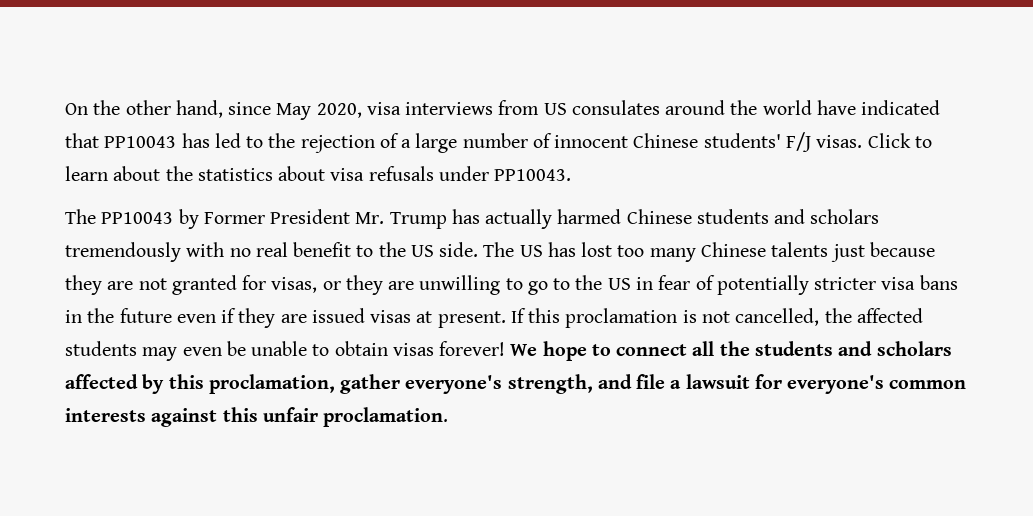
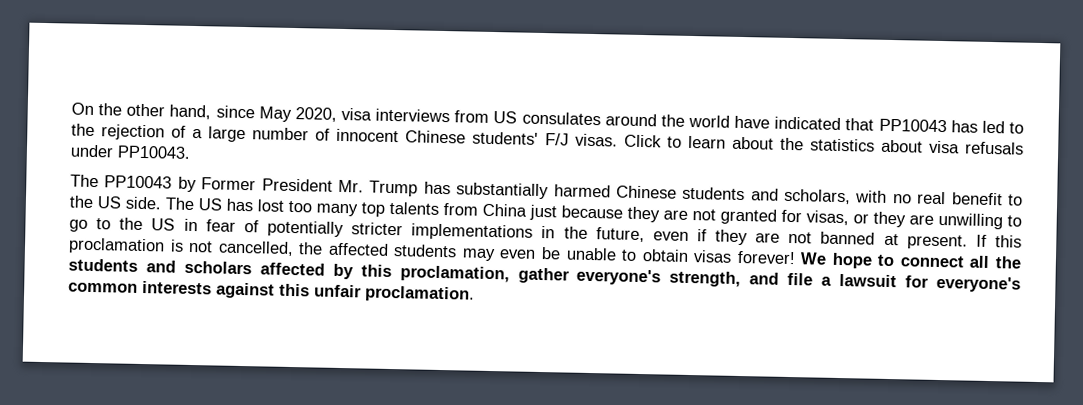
- The PP10043 by Former President Mr. Trump has actually harmed Chinese students and scholars tremendously with no real benefit to the US side.
+ The PP10043 by Former President Mr. Trump has substantially harmed Chinese students and scholars, with no real benefit to the US side.
- The US has lost too many Chinese talents just because they are not granted for visas, or they are unwilling to go to the US in fear of potentially stricter visa bans in the future even if they are issued visas at present.
+ The US has lost too many top talents from China just because they are not granted for visas, or they are unwilling to go to the US in fear of potentially stricter implementations in the future, even if they are not banned at present.

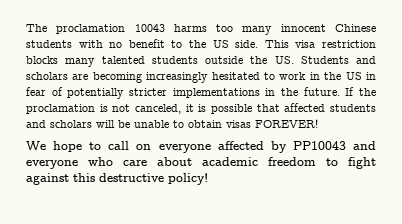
- On the other hand, since May 2020, visa interviews from US consulates around the world have indicated that PP10043 has led to the rejection of a large number of innocent Chinese students' F/J visas. Click to learn about the statistics about visa refusals under PP10043.
- The PP10043 by Former President Mr. Trump has substantially harmed Chinese students and scholars, with no real benefit to the US side.
+ The proclamation 10043 harms too many innocent Chinese students with no benefit to the US side.
- The US has lost too many top talents from China just because they are not granted for visas, or they are unwilling to go to the US in fear of potentially stricter implementations in the future, even if they are not banned at present. If this proclamation is not cancelled, the affected students may even be unable to obtain visas forever! We hope to connect all the students and scholars affected by this proclamation, gather everyone's strength, and file a lawsuit for everyone's common interests against this unfair proclamation.
+ This visa restriction blocks many talented students outside the US. Students and scholars are becoming increasingly hesitated to work in the US in fear of potentially stricter implementations in the future. If the proclamation is not canceled, it is possible that affected students and scholars will be unable to obtain visas FOREVER!
+ We hope to call on everyone affected by PP10043 and everyone who care about academic freedom to fight against this destructive policy!

